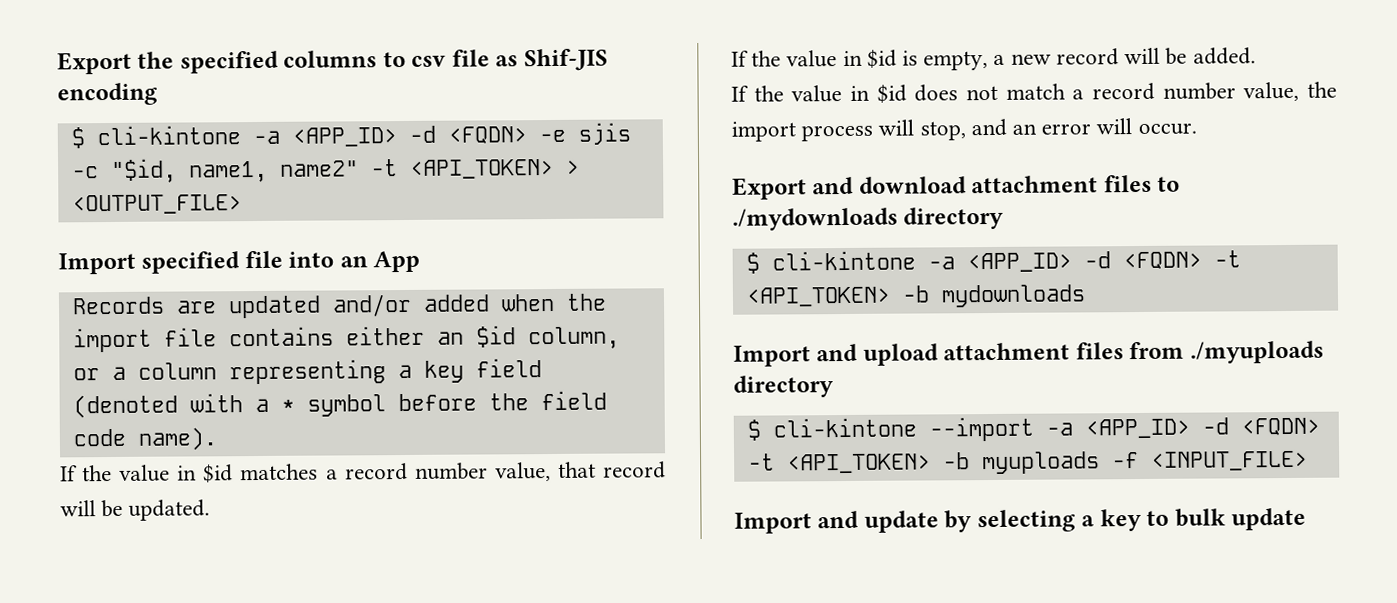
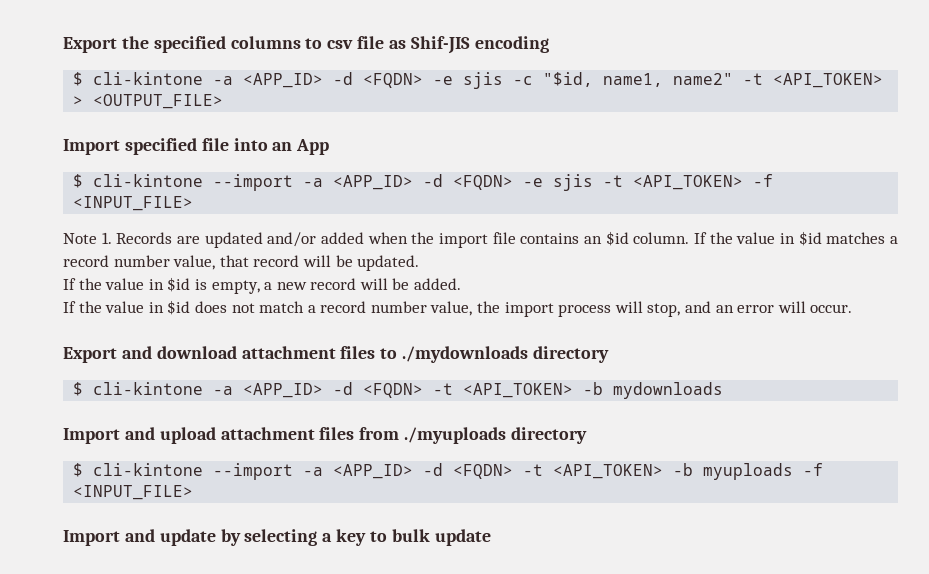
- Records are updated and/or added when the import file contains either an $id column, or a column representing a key field (denoted with a * symbol before the field code name).
- If the value in $id matches a record number value, that record will be updated.
+ $ cli-kintone --import -a <APP_ID> -d <FQDN> -e sjis -t <API_TOKEN> -f <INPUT_FILE>
+ Note 1. Records are updated and/or added when the import file contains an $id column. If the value in $id matches a record number value, that record will be updated.

